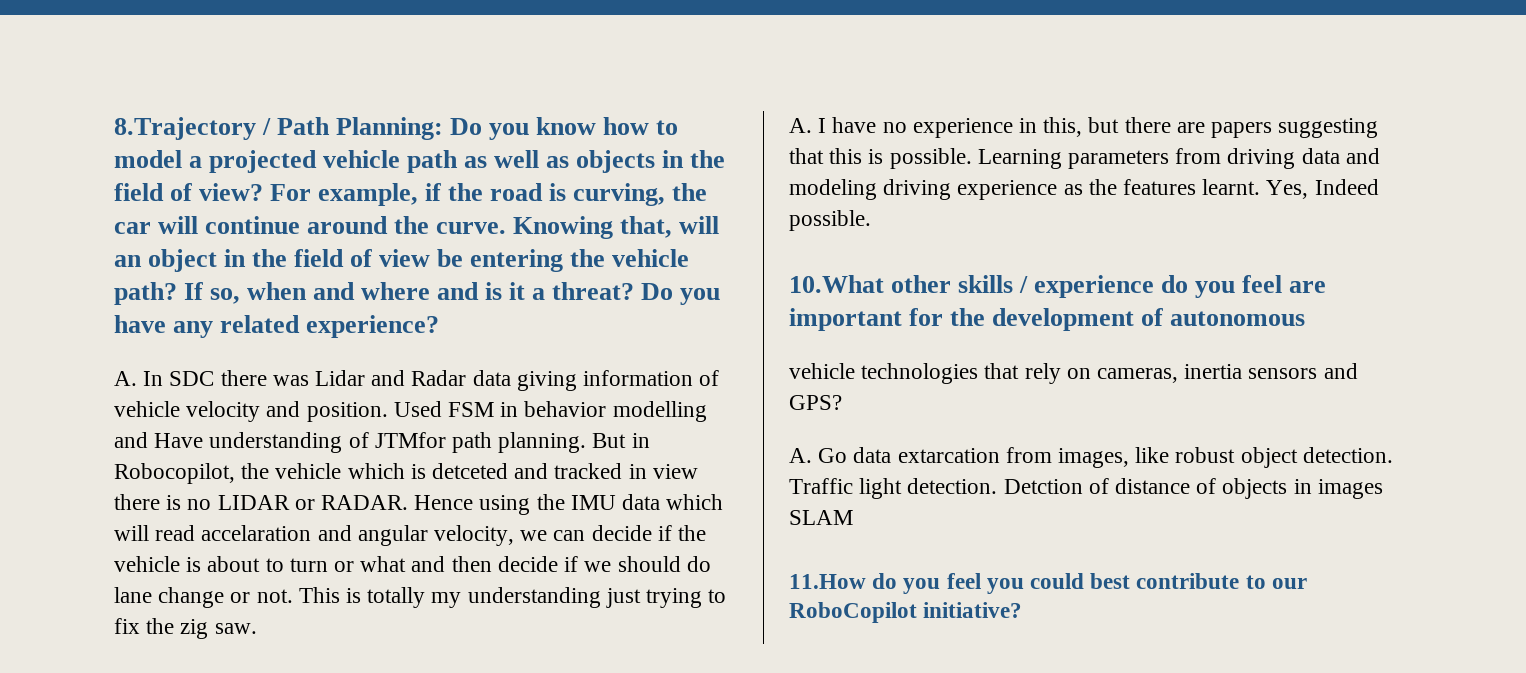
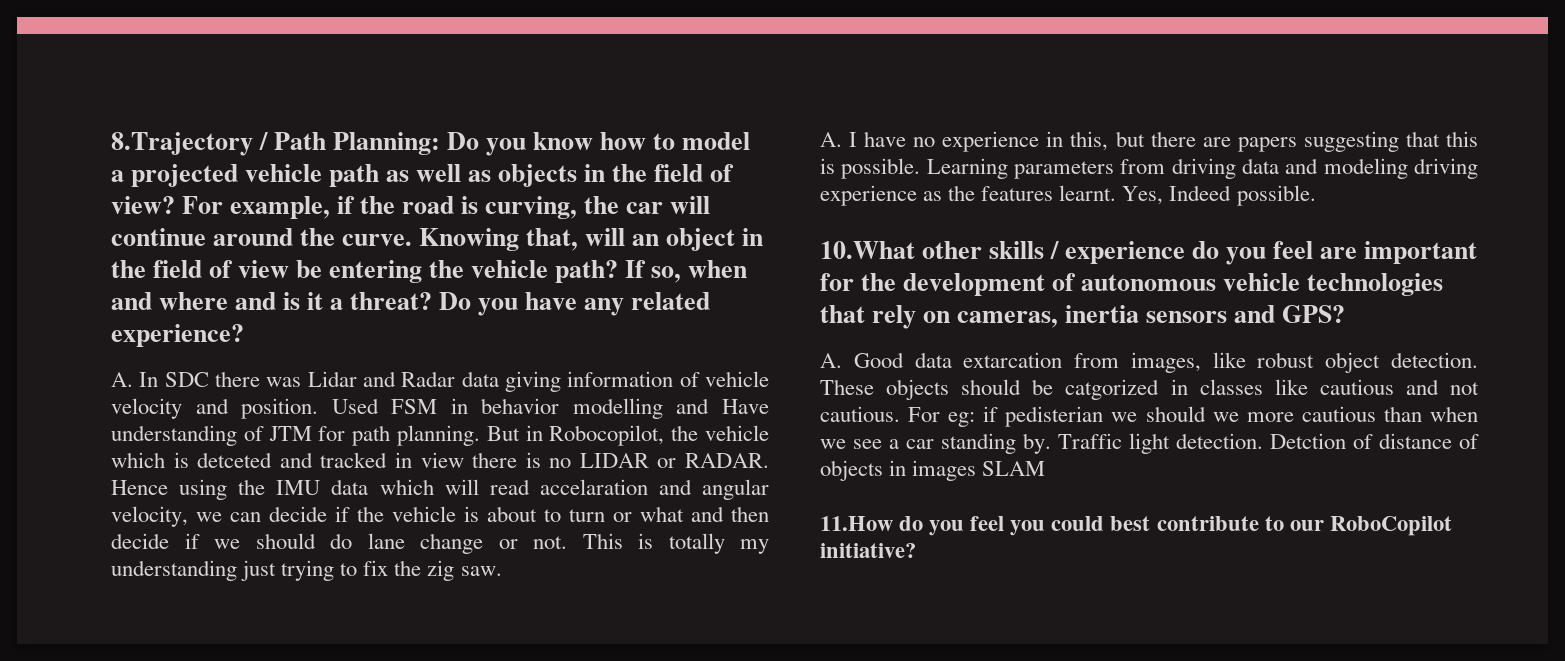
- Used FSM in behavior modelling and Have understanding of JTMfor path planning.
+ Used FSM in behavior modelling and Have understanding of JTM for path planning.
- 10.What other skills / experience do you feel are important for the development of autonomous
- vehicle technologies that rely on cameras, inertia sensors and GPS?
+ 10.What other skills / experience do you feel are important for the development of autonomous vehicle technologies that rely on cameras, inertia sensors and GPS?
- A. Go data extarcation from images, like robust object detection.
+ A. Good data extarcation from images, like robust object detection.
+ These objects should be catgorized in classes like cautious and not cautious. For eg: if pedisterian we should we more cautious than when we see a car standing by.

